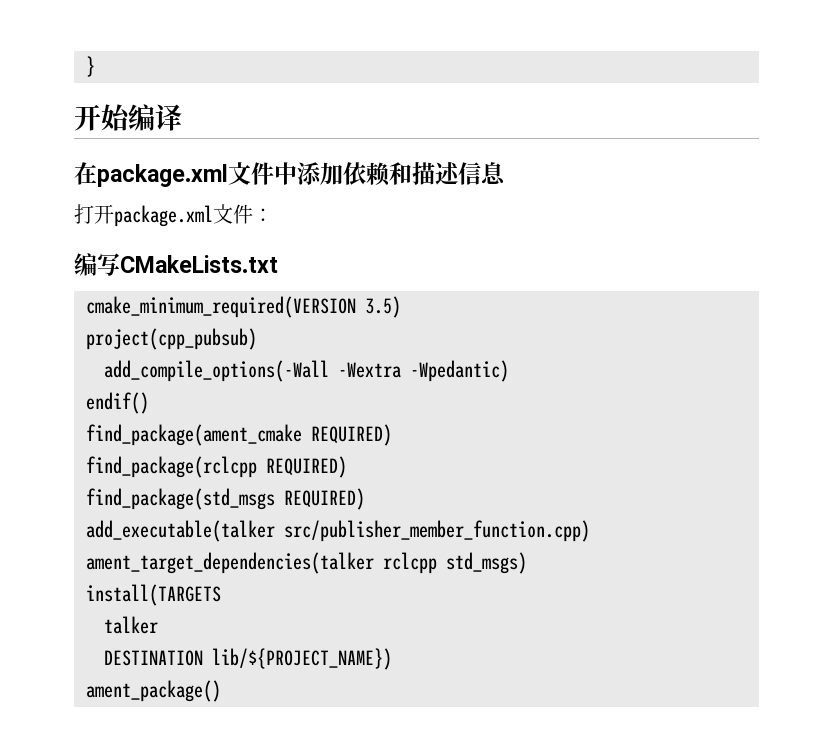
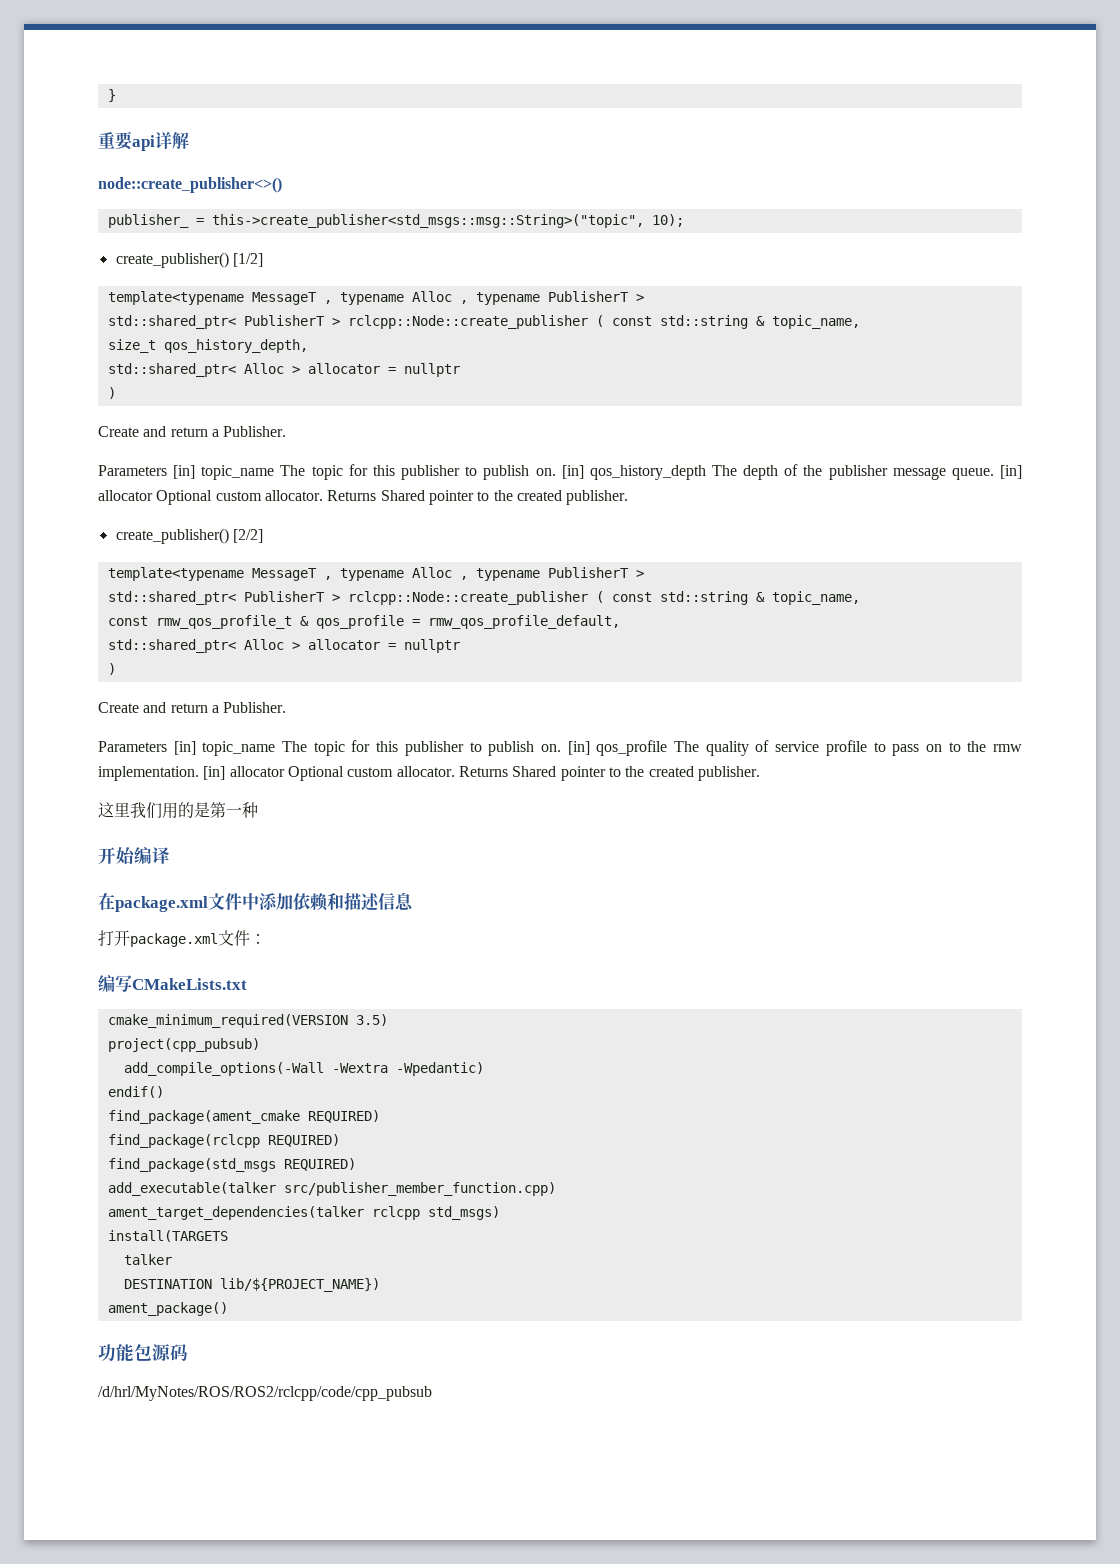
+ 重要api详解
+ node::create_publisher<>()
+ publisher_ = this->create_publisher<std_msgs::msg::String>("topic", 10);
+ create_publisher() [1/2]
+ template<typename MessageT , typename Alloc , typename PublisherT >
+ std::shared_ptr< PublisherT > rclcpp::Node::create_publisher ( const std::string & topic_name,
+ size_t qos_history_depth,
+ std::shared_ptr< Alloc > allocator = nullptr
+ )
+ Create and return a Publisher.
+ Parameters [in] topic_name The topic for this publisher to publish on. [in] qos_history_depth The depth of the publisher message queue. [in] allocator Optional custom allocator. Returns Shared pointer to the created publisher.
+ create_publisher() [2/2]
+ template<typename MessageT , typename Alloc , typename PublisherT >
+ std::shared_ptr< PublisherT > rclcpp::Node::create_publisher ( const std::string & topic_name,
+ const rmw_qos_profile_t & qos_profile = rmw_qos_profile_default,
+ std::shared_ptr< Alloc > allocator = nullptr
+ )
+ Create and return a Publisher.
+ Parameters [in] topic_name The topic for this publisher to publish on. [in] qos_profile The quality of service profile to pass on to the rmw implementation. [in] allocator Optional custom allocator. Returns Shared pointer to the created publisher.
+ 这里我们用的是第一种
+ 功能包源码
+ /d/hrl/MyNotes/ROS/ROS2/rclcpp/code/cpp_pubsub

